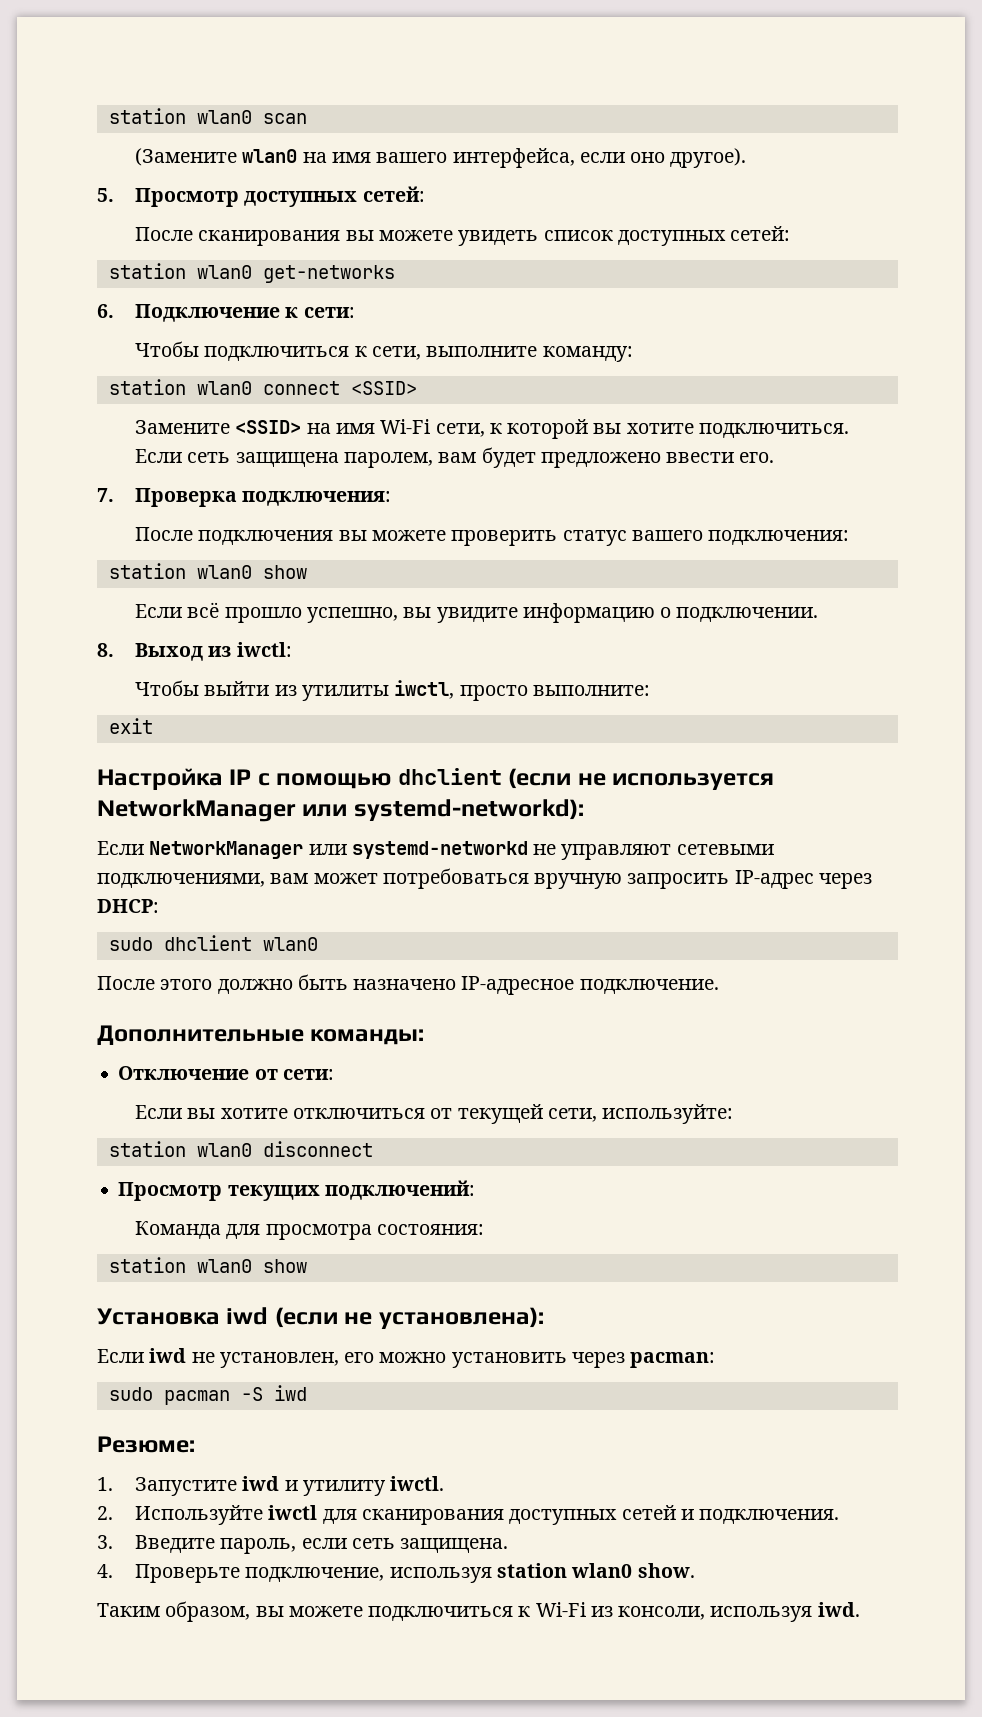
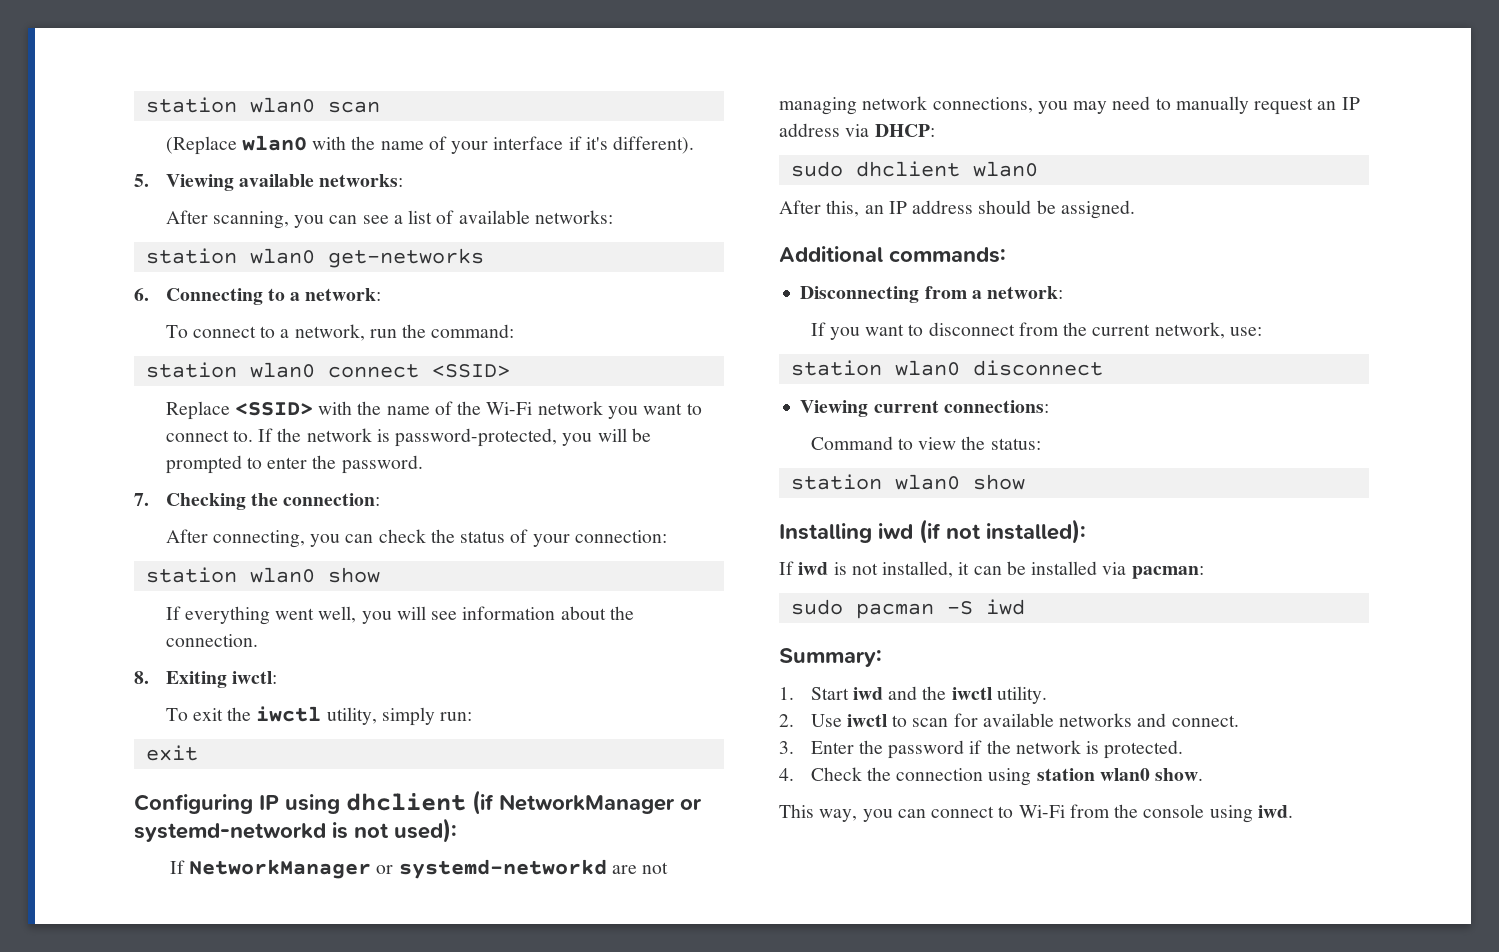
- (Замените wlan0 на имя вашего интерфейса, если оно другое).
- 5. Просмотр доступных сетей:
- После сканирования вы можете увидеть список доступных сетей:
+ (Replace wlan0 with the name of your interface if it's different).
+ 5. Viewing available networks:
+ After scanning, you can see a list of available networks:
  station wlan0 get-networks
- 6. Подключение к сети:
- Чтобы подключиться к сети, выполните команду:
+ 6. Connecting to a network:
+ To connect to a network, run the command:
  station wlan0 connect <SSID>
- Замените <SSID> на имя Wi-Fi сети, к которой вы хотите подключиться. Если сеть защищена паролем, вам будет предложено ввести его.
- 7. Проверка подключения:
- После подключения вы можете проверить статус вашего подключения:
+ Replace <SSID> with the name of the Wi-Fi network you want to connect to. If the network is password-protected, you will be prompted to enter the password.
+ 7. Checking the connection:
+ After connecting, you can check the status of your connection:
  station wlan0 show
- Если всё прошло успешно, вы увидите информацию о подключении.
+ If everything went well, you will see information about the connection.
- 8. Выход из iwctl:
+ 8. Exiting iwctl:
- Чтобы выйти из утилиты iwctl, просто выполните:
+ To exit the iwctl utility, simply run:
  exit
- Настройка IP с помощью dhclient (если не используется NetworkManager или systemd-networkd):
- Если NetworkManager или systemd-networkd не управляют сетевыми подключениями, вам может потребоваться вручную запросить IP-адрес через DHCP:
+ Configuring IP using dhclient (if NetworkManager or systemd-networkd is not used):
+ If NetworkManager or systemd-networkd are not managing network connections, you may need to manually request an IP address via DHCP:
  sudo dhclient wlan0
- После этого должно быть назначено IP-адресное подключение.
- Дополнительные команды:
- Отключение от сети:
- Если вы хотите отключиться от текущей сети, используйте:
+ After this, an IP address should be assigned.
+ Additional commands:
+ Disconnecting from a network:
+ If you want to disconnect from the current network, use:
  station wlan0 disconnect
- Просмотр текущих подключений:
- Команда для просмотра состояния:
+ Viewing current connections:
+ Command to view the status:
  station wlan0 show
- Установка iwd (если не установлена):
- Если iwd не установлен, его можно установить через pacman:
+ Installing iwd (if not installed):
+ If iwd is not installed, it can be installed via pacman:
- Резюме:
+ Summary:
- 1. Запустите iwd и утилиту iwctl.
- 2. Используйте iwctl для сканирования доступных сетей и подключения.
- 3. Введите пароль, если сеть защищена.
- 4. Проверьте подключение, используя station wlan0 show.
- Таким образом, вы можете подключиться к Wi-Fi из консоли, используя iwd.
+ 1. Start iwd and the iwctl utility.
+ 2. Use iwctl to scan for available networks and connect.
+ 3. Enter the password if the network is protected.
+ 4. Check the connection using station wlan0 show.
+ This way, you can connect to Wi-Fi from the console using iwd.

